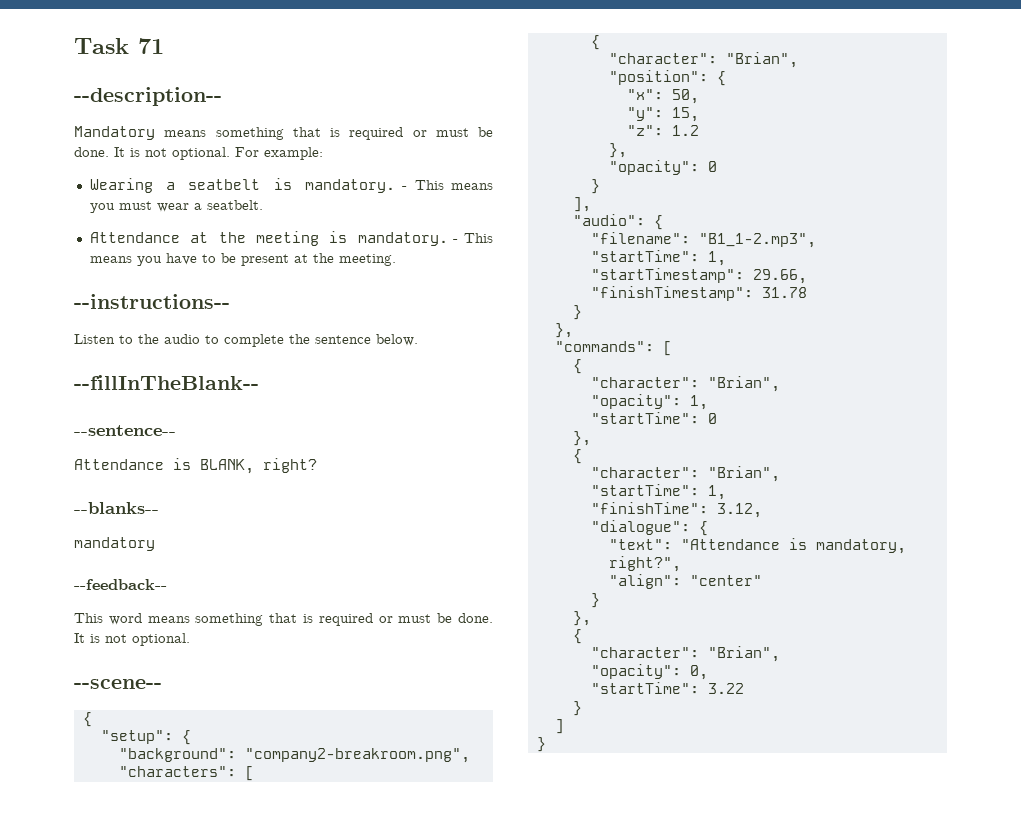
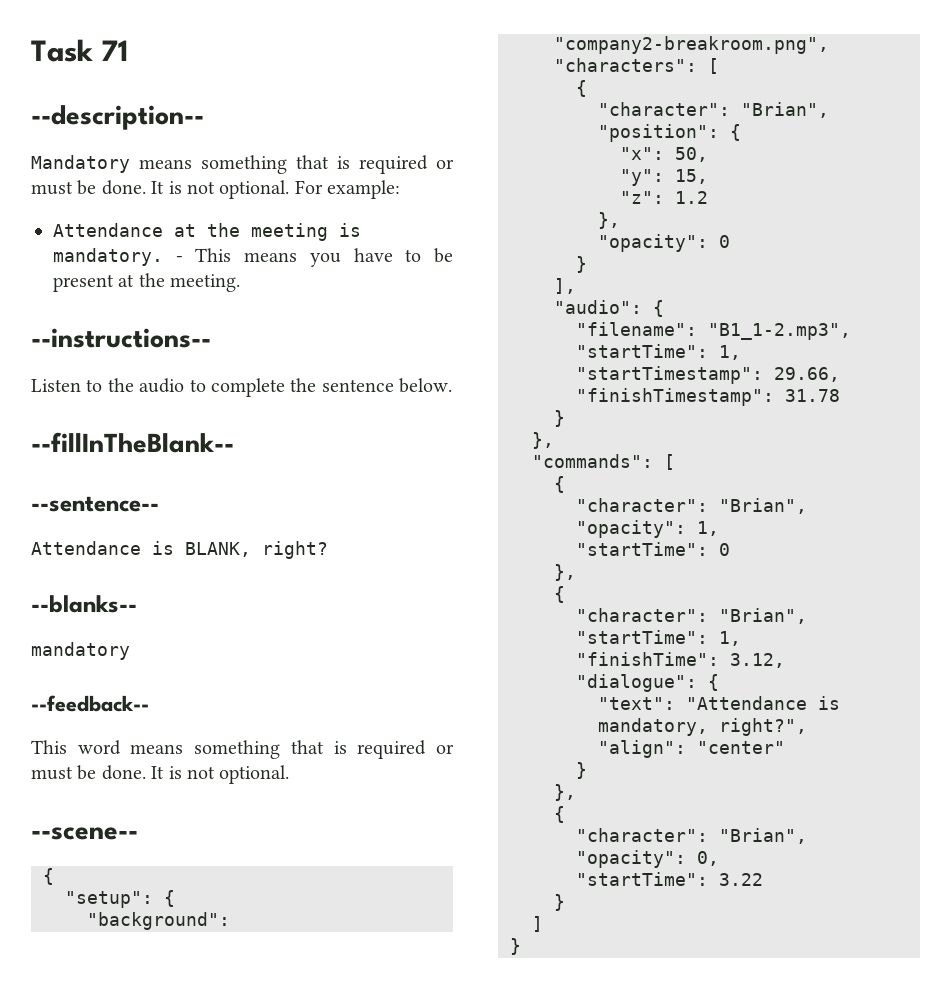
- Wearing a seatbelt is mandatory. - This means you must wear a seatbelt.

